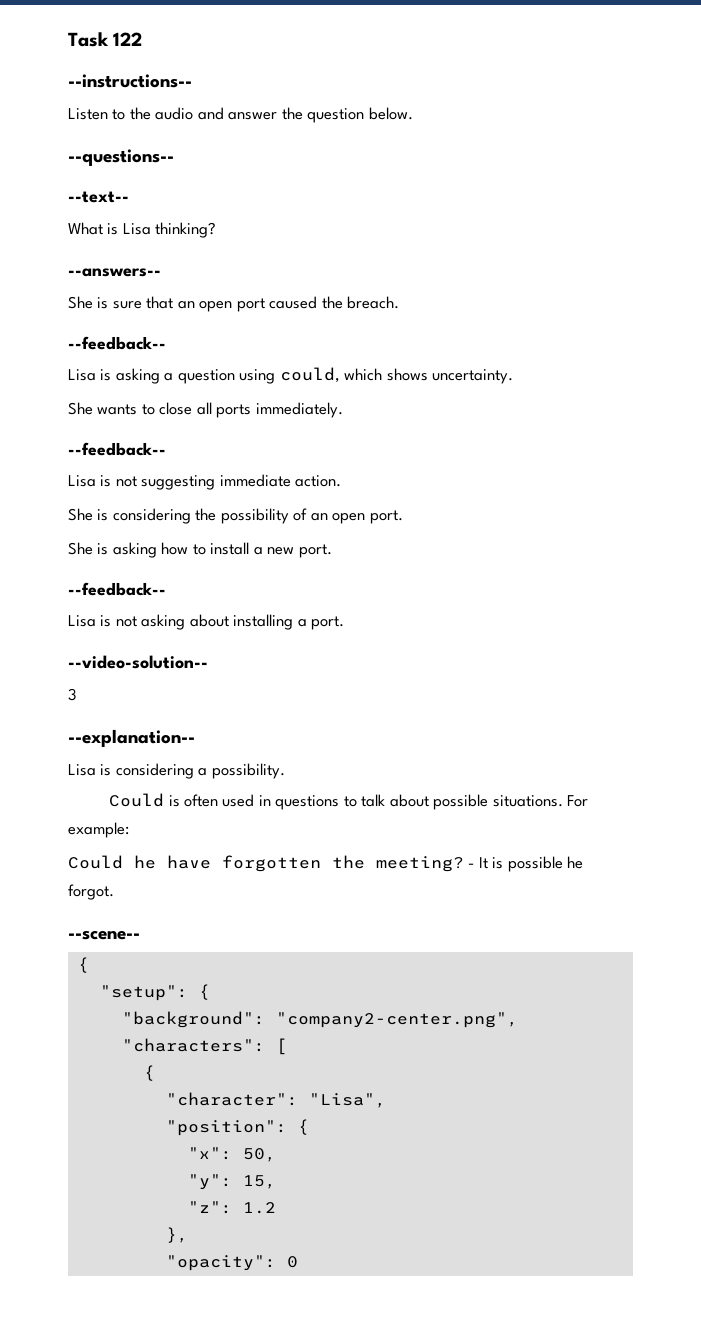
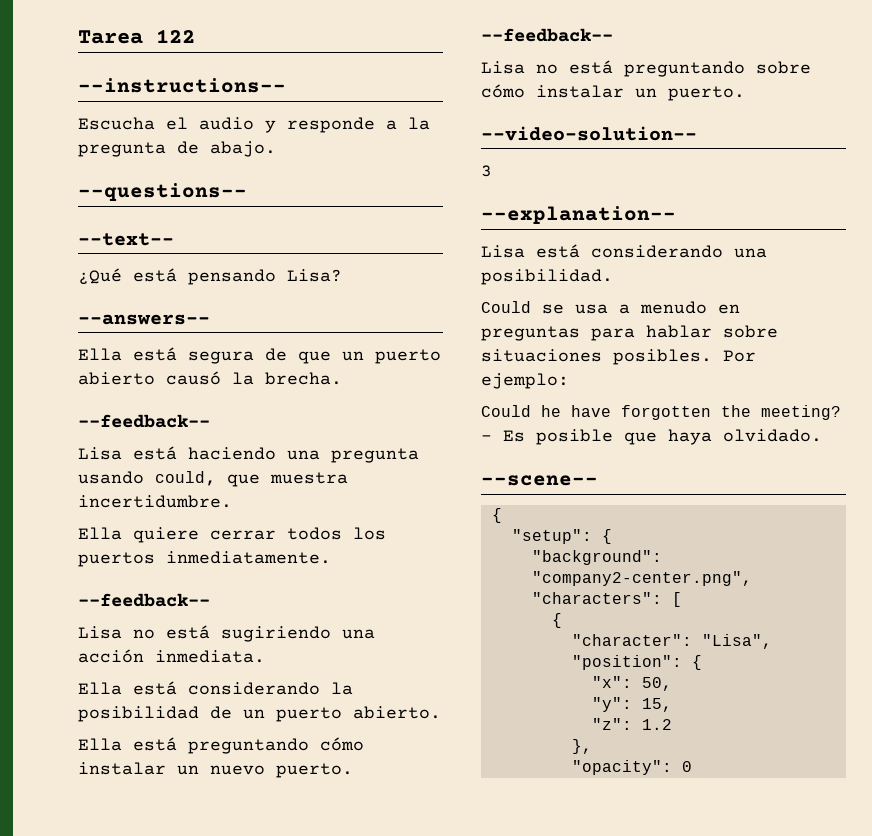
- Task 122
+ Tarea 122
- Listen to the audio and answer the question below.
+ Escucha el audio y responde a la pregunta de abajo.
  --questions--
  --text--
- What is Lisa thinking?
+ ¿Qué está pensando Lisa?
  --answers--
- She is sure that an open port caused the breach.
+ Ella está segura de que un puerto abierto causó la brecha.
  --feedback--
- Lisa is asking a question using could, which shows uncertainty.
- She wants to close all ports immediately.
+ Lisa está haciendo una pregunta usando could, que muestra incertidumbre.
+ Ella quiere cerrar todos los puertos inmediatamente.
  --feedback--
- Lisa is not suggesting immediate action.
- She is considering the possibility of an open port.
- She is asking how to install a new port.
+ Lisa no está sugiriendo una acción inmediata.
+ Ella está considerando la posibilidad de un puerto abierto.
+ Ella está preguntando cómo instalar un nuevo puerto.
  --feedback--
- Lisa is not asking about installing a port.
+ Lisa no está preguntando sobre cómo instalar un puerto.
  --video-solution--
  3
  --explanation--
- Lisa is considering a possibility.
- Could is often used in questions to talk about possible situations. For example:
+ Lisa está considerando una posibilidad.
+ Could se usa a menudo en preguntas para hablar sobre situaciones posibles. Por ejemplo:
- - It is possible he forgot.
+ - Es posible que haya olvidado.

